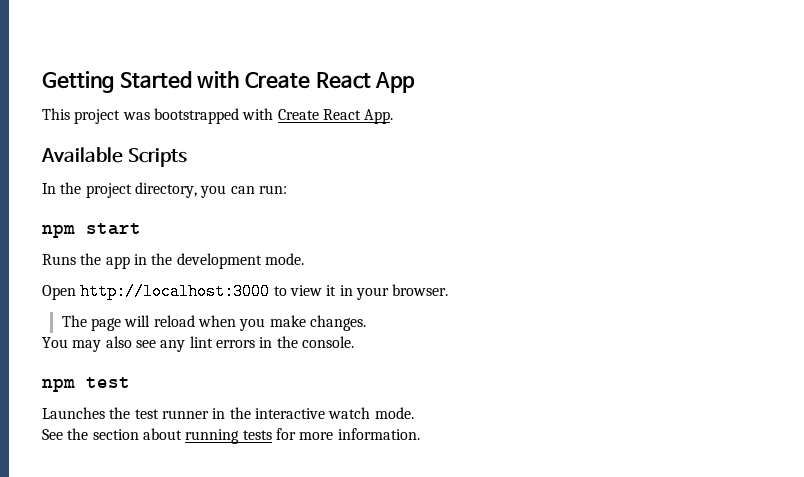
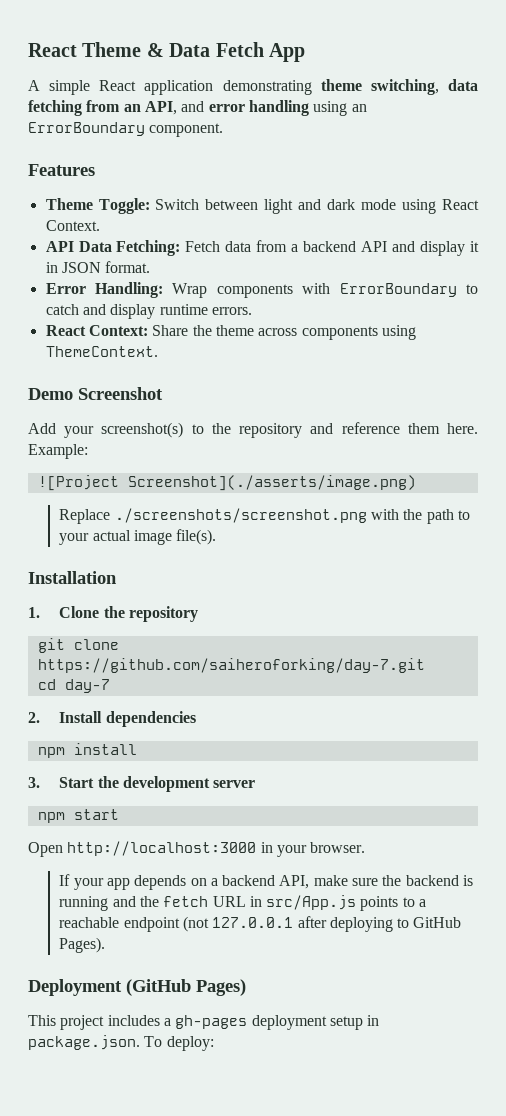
- Getting Started with Create React App
- This project was bootstrapped with Create React App.
- Available Scripts
- In the project directory, you can run:
+ React Theme & Data Fetch App
+ A simple React application demonstrating theme switching, data fetching from an API, and error handling using an ErrorBoundary component.
+ Features
+ Theme Toggle: Switch between light and dark mode using React Context.
+ API Data Fetching: Fetch data from a backend API and display it in JSON format.
+ Error Handling: Wrap components with ErrorBoundary to catch and display runtime errors.
+ React Context: Share the theme across components using ThemeContext.
+ Demo Screenshot
+ Add your screenshot(s) to the repository and reference them here. Example:
+ ![Project Screenshot](./asserts/image.png)
+ Replace ./screenshots/screenshot.png with the path to your actual image file(s).
+ Installation
+ 1. Clone the repository
+ git clone https://github.com/saiheroforking/day-7.git
+ cd day-7
+ 2. Install dependencies
+ npm install
+ 3. Start the development server
  npm start
- Runs the app in the development mode.
- Open http://localhost:3000 to view it in your browser.
+ Open http://localhost:3000 in your browser.
- The page will reload when you make changes.
- You may also see any lint errors in the console.
- npm test
- Launches the test runner in the interactive watch mode.
- See the section about running tests for more information.
+ If your app depends on a backend API, make sure the backend is running and the fetch URL in src/App.js points to a reachable endpoint (not 127.0.0.1 after deploying to GitHub Pages).
+ Deployment (GitHub Pages)
+ This project includes a gh-pages deployment setup in package.json. To deploy:

